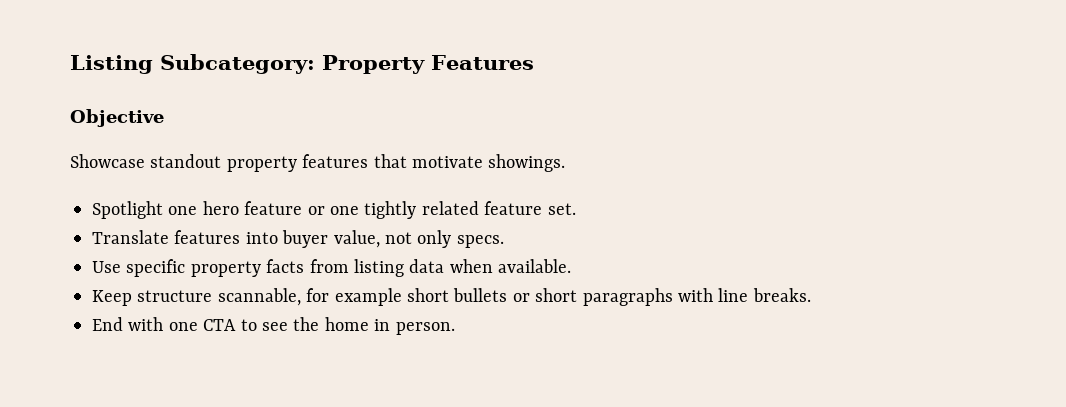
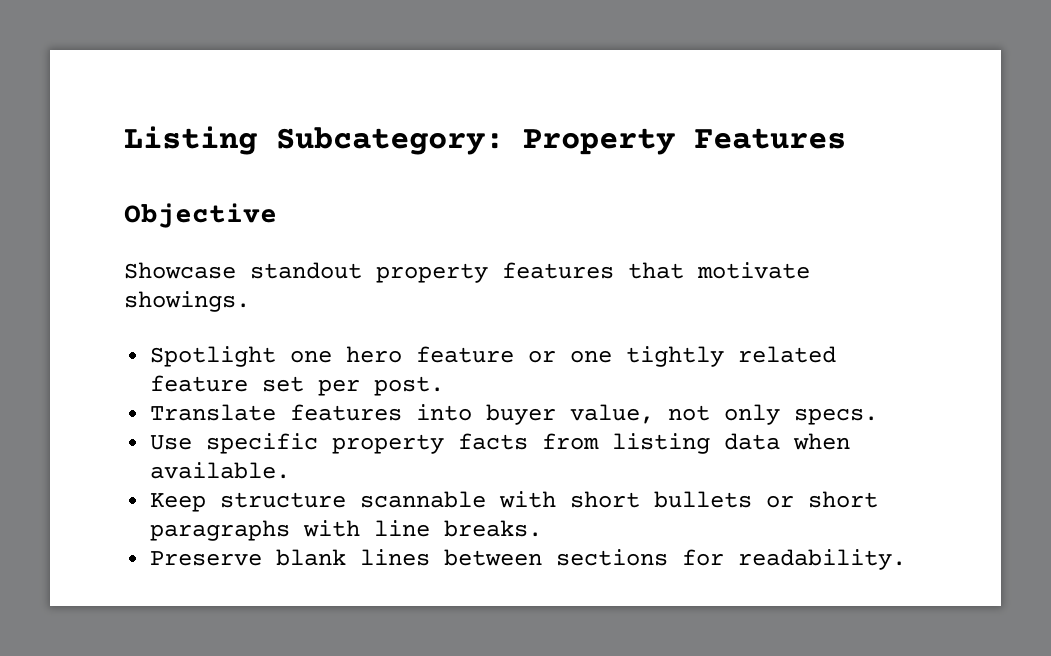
- Spotlight one hero feature or one tightly related feature set.
+ Spotlight one hero feature or one tightly related feature set per post.
- Keep structure scannable, for example short bullets or short paragraphs with line breaks.
+ Keep structure scannable with short bullets or short paragraphs with line breaks.
- End with one CTA to see the home in person.
+ Preserve blank lines between sections for readability.

